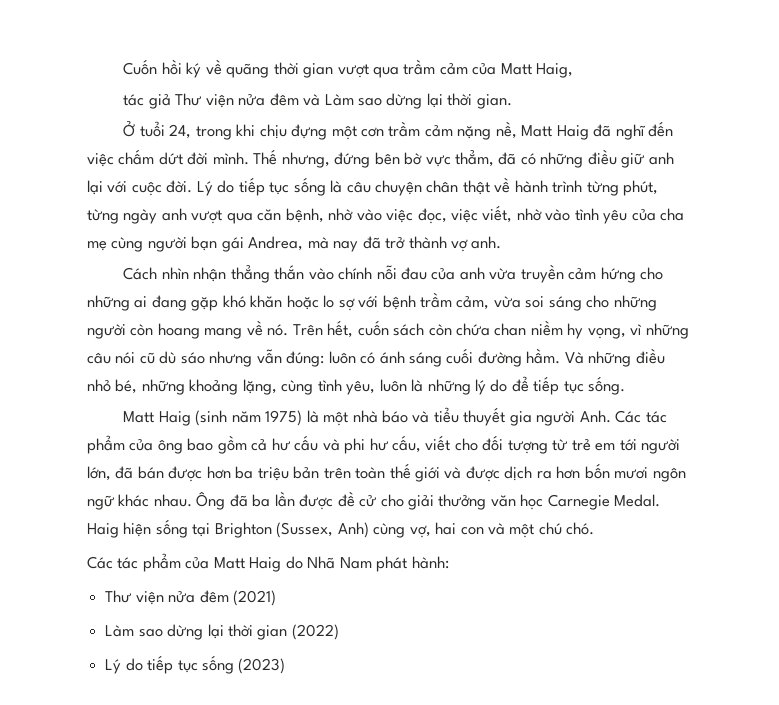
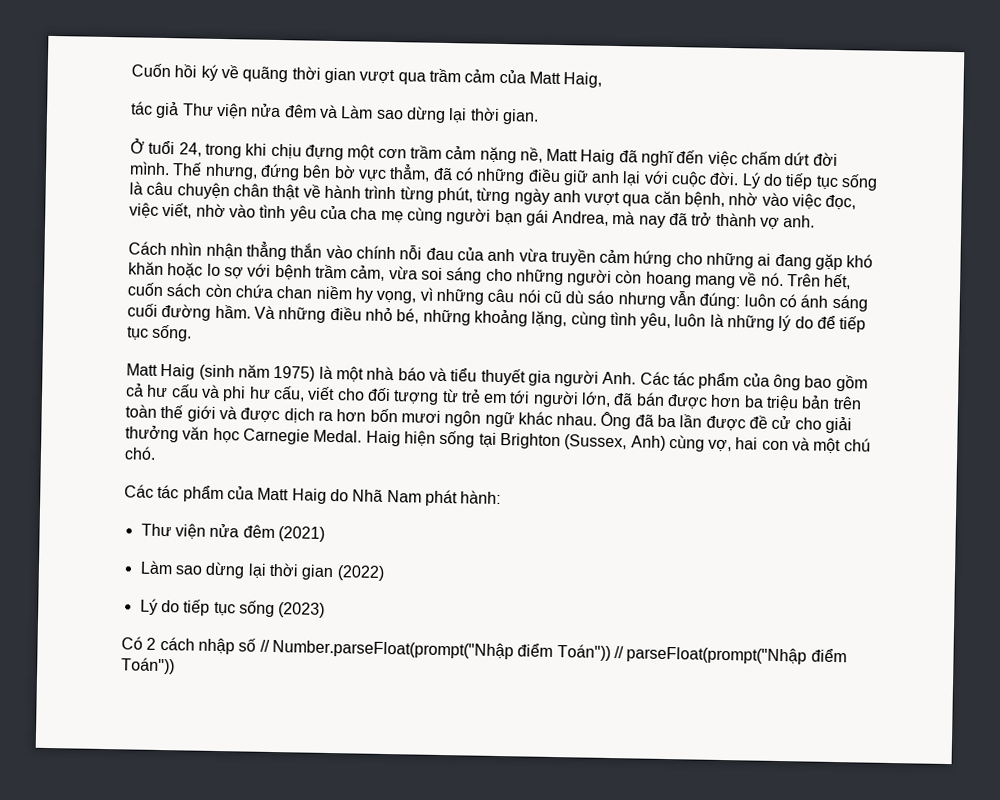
+ Có 2 cách nhập số // Number.parseFloat(prompt("Nhập điểm Toán")) // parseFloat(prompt("Nhập điểm Toán"))

